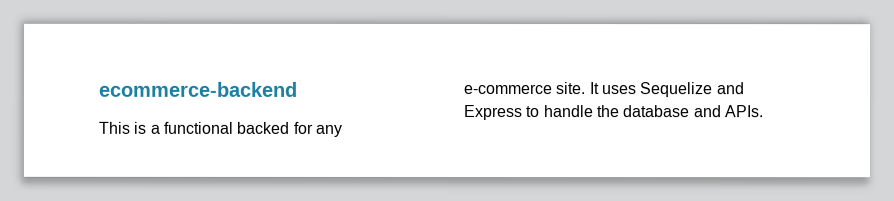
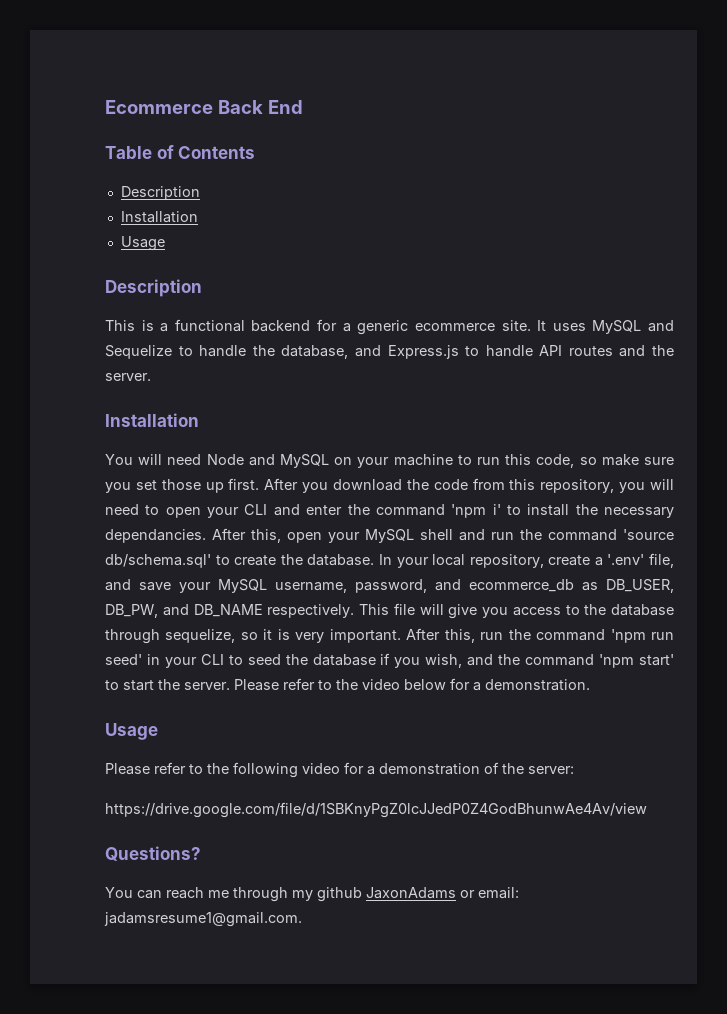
- ecommerce-backend
- This is a functional backed for any e-commerce site. It uses Sequelize and Express to handle the database and APIs.
+ Ecommerce Back End
+ Table of Contents
+ Description
+ Installation
+ Usage
+ Description
+ This is a functional backend for a generic ecommerce site. It uses MySQL and Sequelize to handle the database, and Express.js to handle API routes and the server.
+ Installation
+ You will need Node and MySQL on your machine to run this code, so make sure you set those up first. After you download the code from this repository, you will need to open your CLI and enter the command 'npm i' to install the necessary dependancies. After this, open your MySQL shell and run the command 'source db/schema.sql' to create the database. In your local repository, create a '.env' file, and save your MySQL username, password, and ecommerce_db as DB_USER, DB_PW, and DB_NAME respectively. This file will give you access to the database through sequelize, so it is very important. After this, run the command 'npm run seed' in your CLI to seed the database if you wish, and the command 'npm start' to start the server. Please refer to the video below for a demonstration.
+ Usage
+ Please refer to the following video for a demonstration of the server:
+ https://drive.google.com/file/d/1SBKnyPgZ0lcJJedP0Z4GodBhunwAe4Av/view
+ Questions?
+ You can reach me through my github JaxonAdams or email: jadamsresume1@gmail.com.

